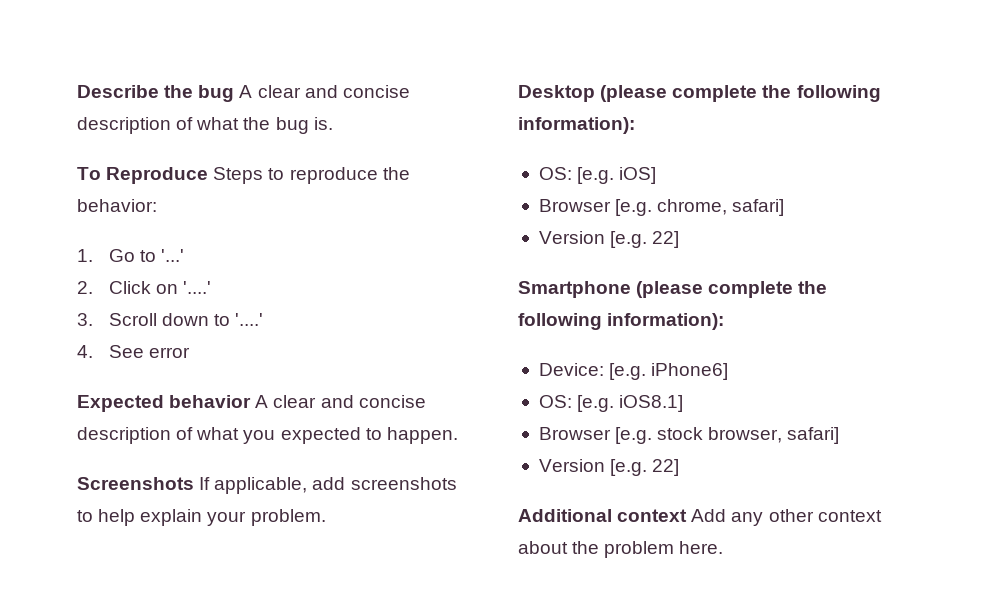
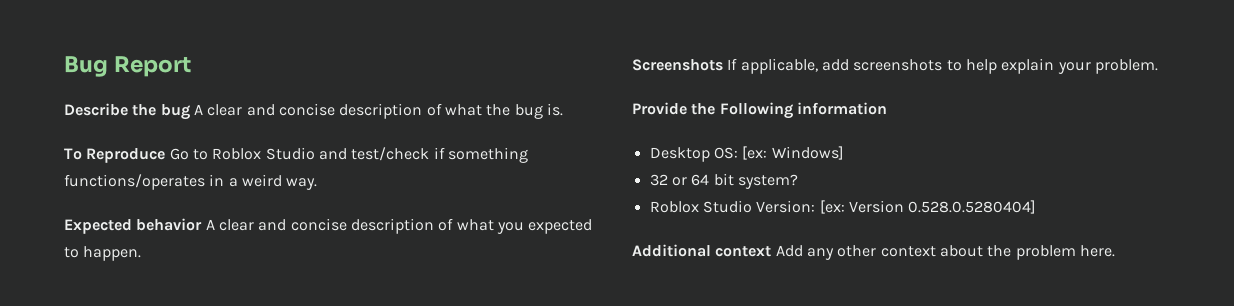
+ Bug Report
- To Reproduce Steps to reproduce the behavior:
- 1. Go to '...'
- 2. Click on '....'
- 3. Scroll down to '....'
- 4. See error
+ To Reproduce Go to Roblox Studio and test/check if something functions/operates in a weird way.
- Desktop (please complete the following information):
- OS: [e.g. iOS]
- Browser [e.g. chrome, safari]
- Version [e.g. 22]
- Smartphone (please complete the following information):
- Device: [e.g. iPhone6]
- OS: [e.g. iOS8.1]
- Browser [e.g. stock browser, safari]
- Version [e.g. 22]
+ Provide the Following information
+ Desktop OS: [ex: Windows]
+ 32 or 64 bit system?
+ Roblox Studio Version: [ex: Version 0.528.0.5280404]

